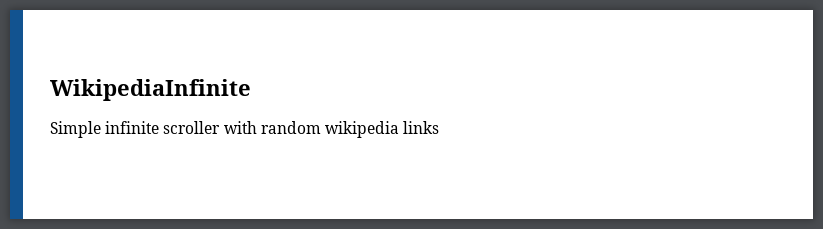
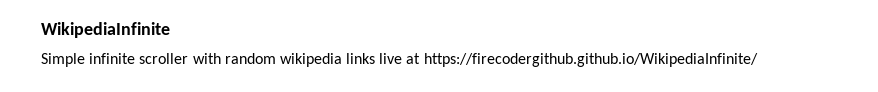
- Simple infinite scroller with random wikipedia links
+ Simple infinite scroller with random wikipedia links live at https://firecodergithub.github.io/WikipediaInfinite/

